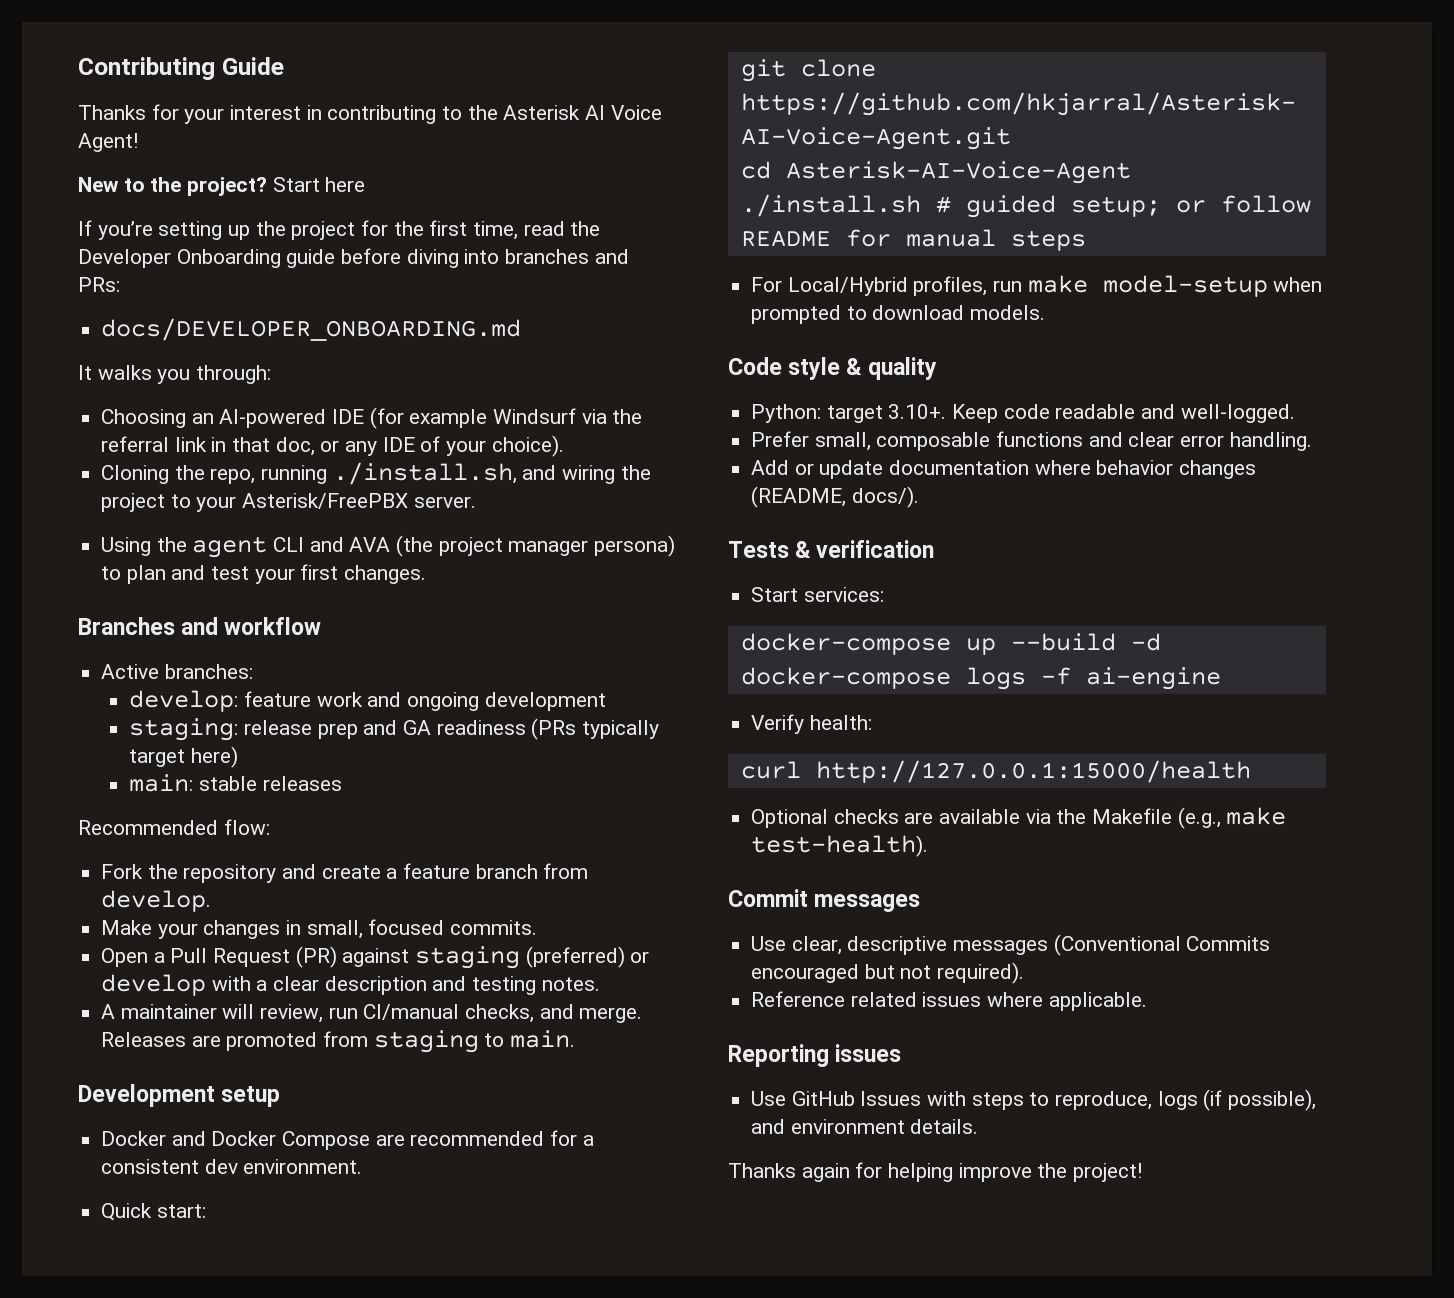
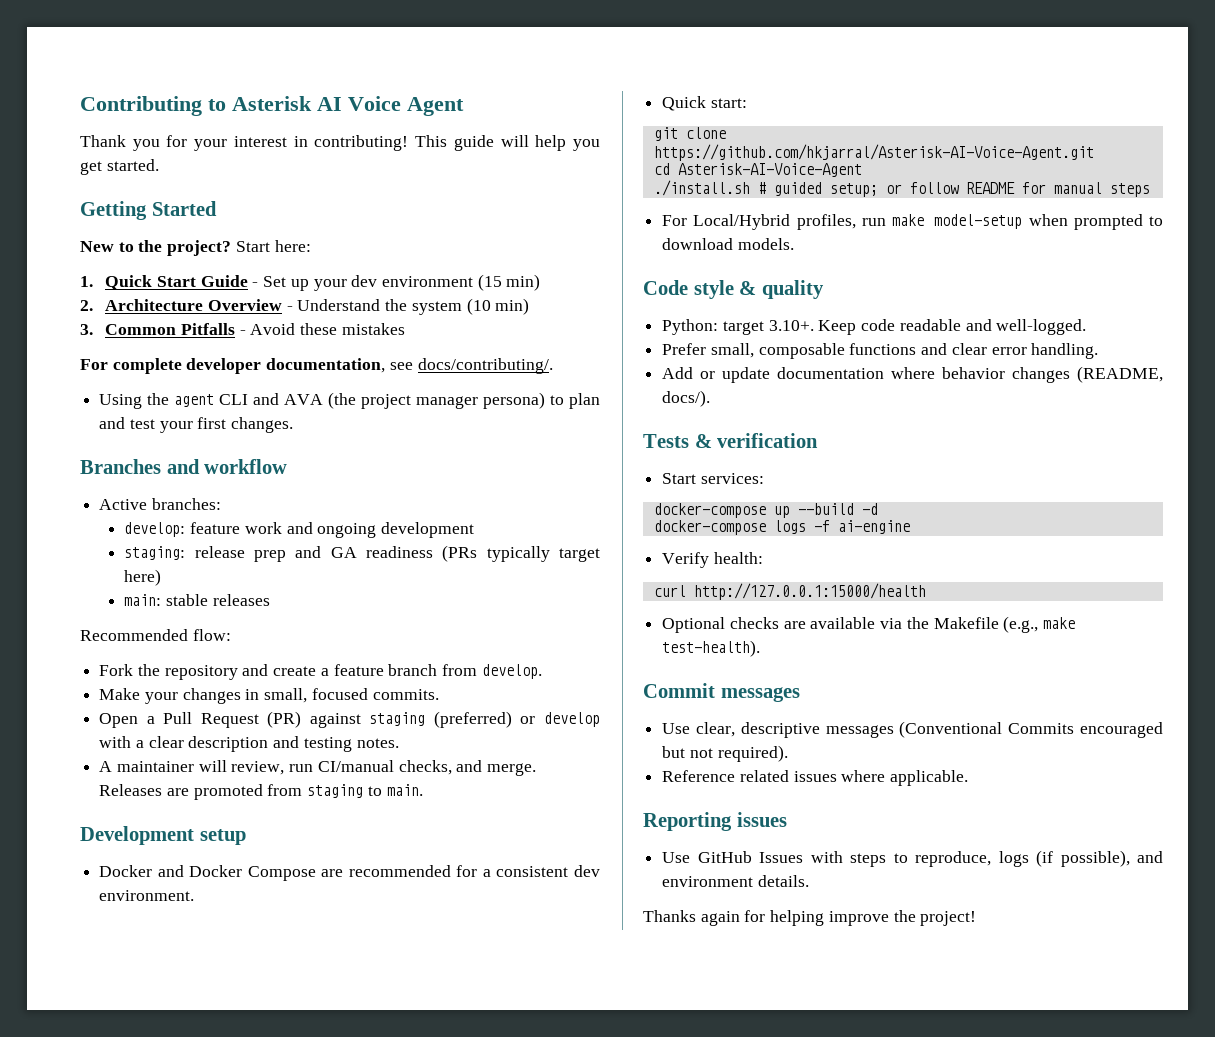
- Contributing Guide
- Thanks for your interest in contributing to the Asterisk AI Voice Agent!
+ Contributing to Asterisk AI Voice Agent
+ Thank you for your interest in contributing! This guide will help you get started.
+ Getting Started
- Start here
- If you’re setting up the project for the first time, read the Developer Onboarding guide before diving into branches and PRs:
- docs/DEVELOPER_ONBOARDING.md
- It walks you through:
- Choosing an AI-powered IDE (for example Windsurf via the referral link in that doc, or any IDE of your choice).
- Cloning the repo, running ./install.sh, and wiring the project to your Asterisk/FreePBX server.
+ Start here:
+ 1. Quick Start Guide - Set up your dev environment (15 min)
+ 2. Architecture Overview - Understand the system (10 min)
+ 3. Common Pitfalls - Avoid these mistakes
+ For complete developer documentation, see docs/contributing/.

